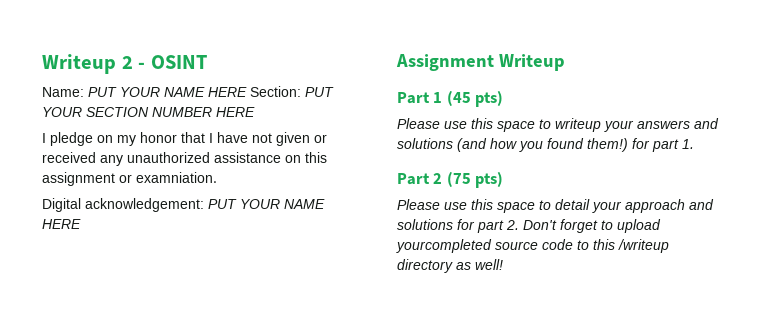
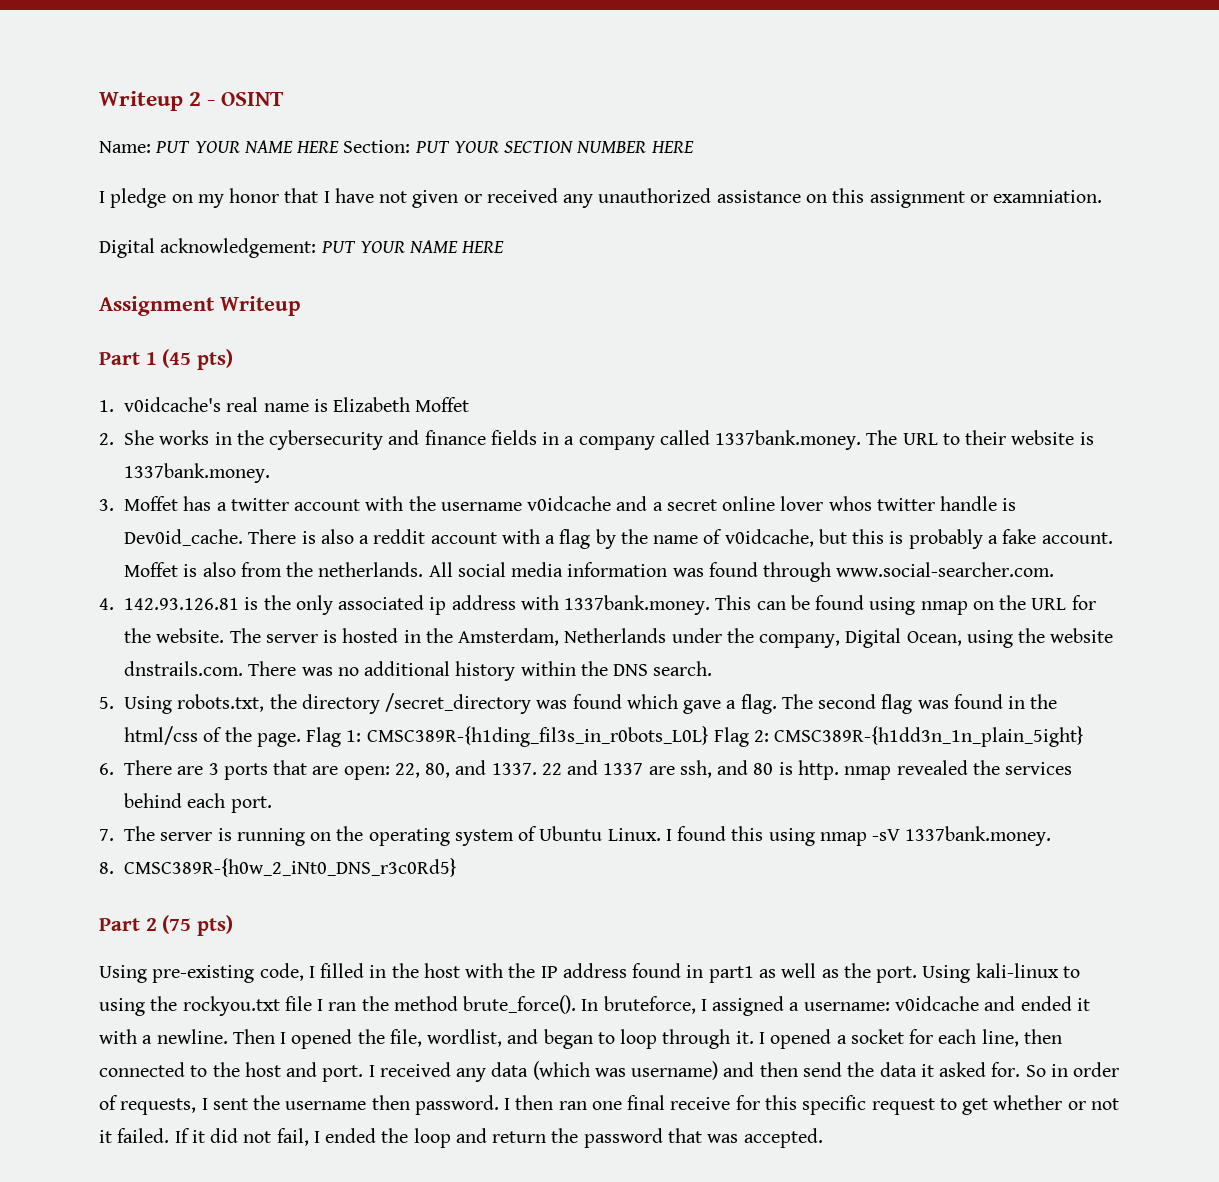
- Please use this space to writeup your answers and solutions (and how you found them!) for part 1.
+ 1. v0idcache's real name is Elizabeth Moffet
+ 2. She works in the cybersecurity and finance fields in a company called 1337bank.money. The URL to their website is 1337bank.money.
+ 3. Moffet has a twitter account with the username v0idcache and a secret online lover whos twitter handle is Dev0id_cache. There is also a reddit account with a flag by the name of v0idcache, but this is probably a fake account. Moffet is also from the netherlands. All social media information was found through www.social-searcher.com.
+ 4. 142.93.126.81 is the only associated ip address with 1337bank.money. This can be found using nmap on the URL for the website. The server is hosted in the Amsterdam, Netherlands under the company, Digital Ocean, using the website dnstrails.com. There was no additional history within the DNS search.
+ 5. Using robots.txt, the directory /secret_directory was found which gave a flag. The second flag was found in the html/css of the page. Flag 1: CMSC389R-{h1ding_fil3s_in_r0bots_L0L} Flag 2: CMSC389R-{h1dd3n_1n_plain_5ight}
+ 6. There are 3 ports that are open: 22, 80, and 1337. 22 and 1337 are ssh, and 80 is http. nmap revealed the services behind each port.
+ 7. The server is running on the operating system of Ubuntu Linux. I found this using nmap -sV 1337bank.money.
+ 8. CMSC389R-{h0w_2_iNt0_DNS_r3c0Rd5}
  Part 2 (75 pts)
- Please use this space to detail your approach and solutions for part 2. Don't forget to upload yourcompleted source code to this /writeup directory as well!
+ Using pre-existing code, I filled in the host with the IP address found in part1 as well as the port. Using kali-linux to using the rockyou.txt file I ran the method brute_force(). In bruteforce, I assigned a username: v0idcache and ended it with a newline. Then I opened the file, wordlist, and began to loop through it. I opened a socket for each line, then connected to the host and port. I received any data (which was username) and then send the data it asked for. So in order of requests, I sent the username then password. I then ran one final receive for this specific request to get whether or not it failed. If it did not fail, I ended the loop and return the password that was accepted.

